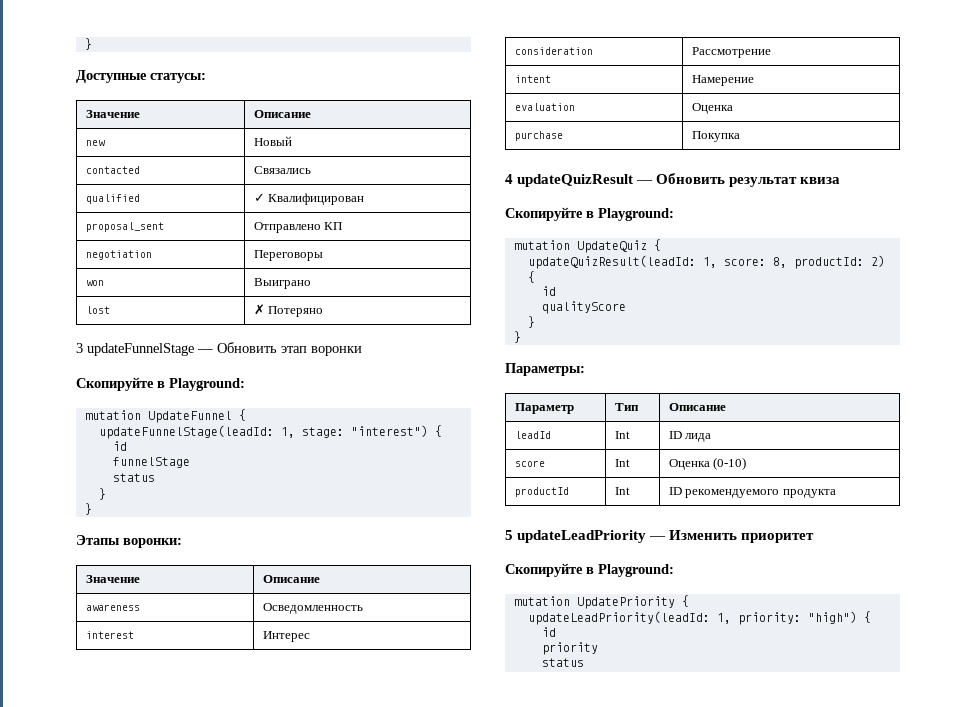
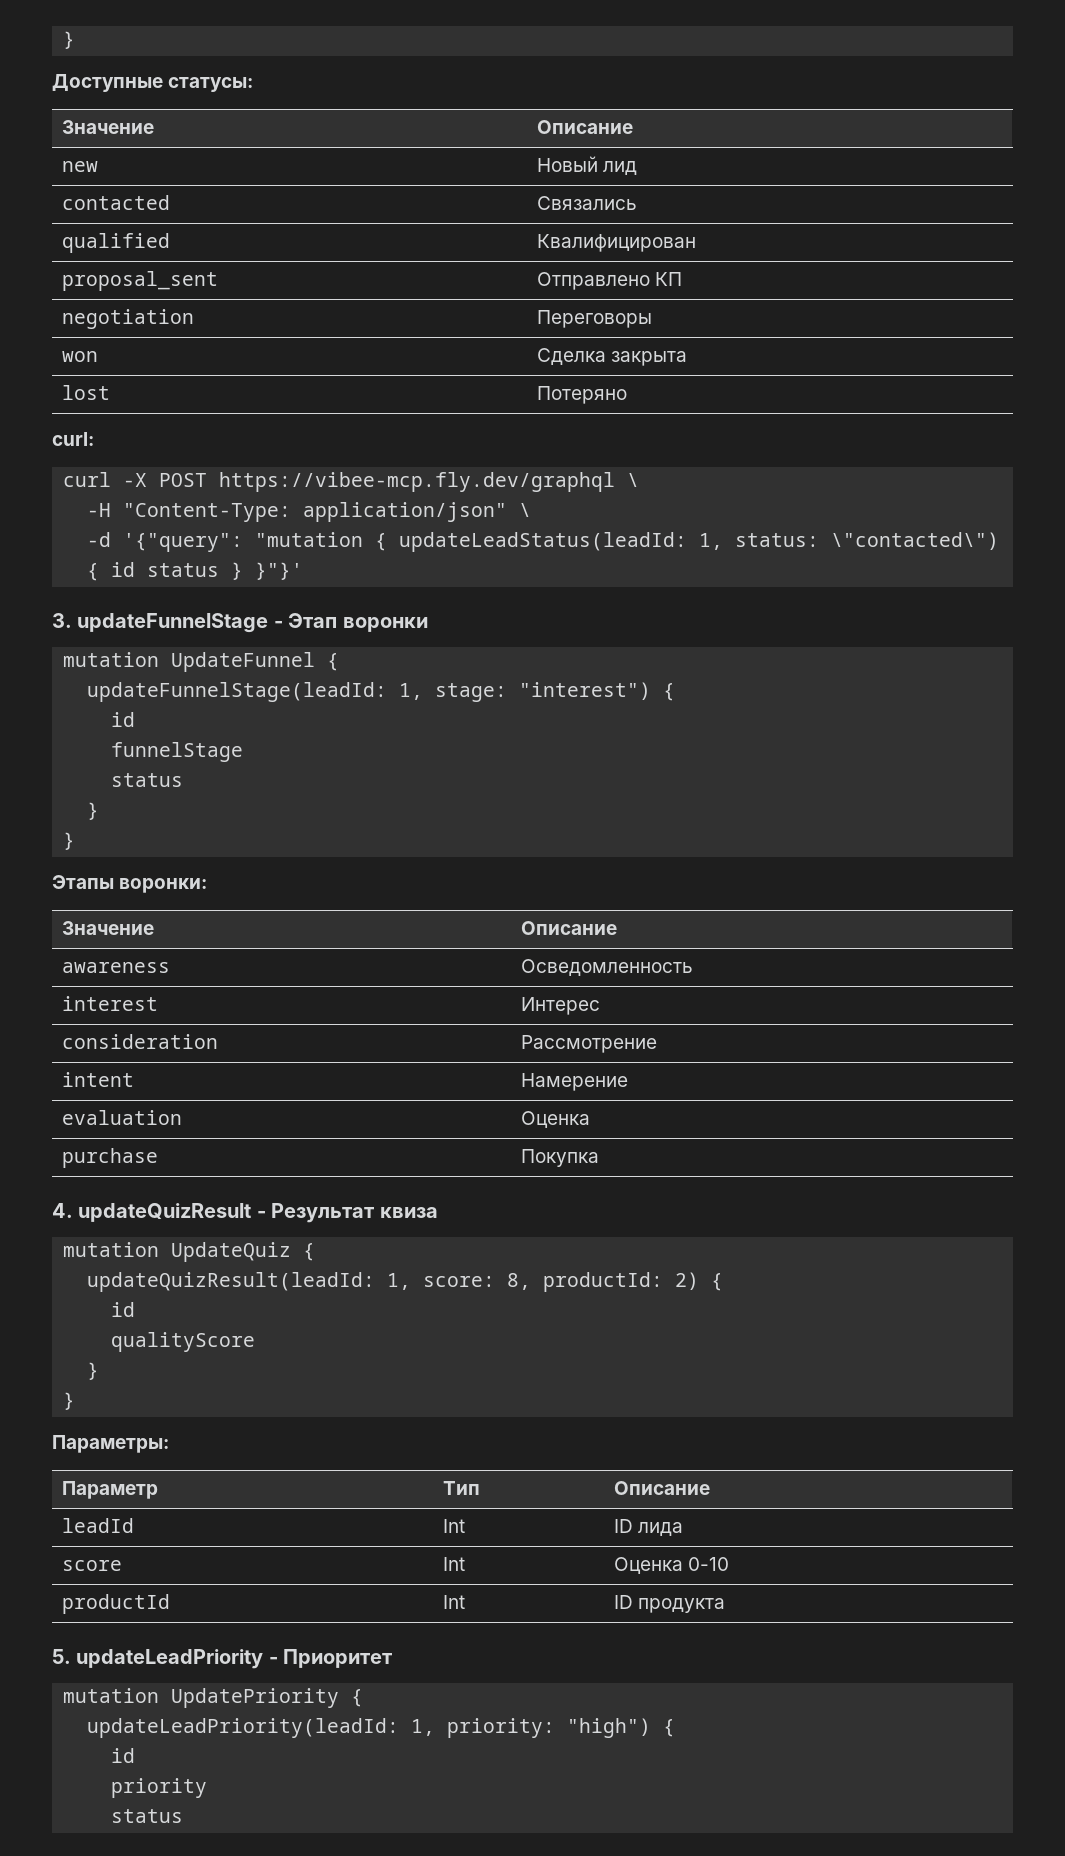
- new | Новый
+ new | Новый лид
- qualified | ✓ Квалифицирован
+ qualified | Квалифицирован
- won | Выиграно
+ won | Сделка закрыта
- lost | ✗ Потеряно
+ lost | Потеряно
- 3 updateFunnelStage — Обновить этап воронки
- Скопируйте в Playground:
+ curl:
+ curl -X POST https://vibee-mcp.fly.dev/graphql \
+ -H "Content-Type: application/json" \
+ -d '{"query": "mutation { updateLeadStatus(leadId: 1, status: \"contacted\") { id status } }"}'
+ 3. updateFunnelStage - Этап воронки
- 4 updateQuizResult — Обновить результат квиза
- Скопируйте в Playground:
+ 4. updateQuizResult - Результат квиза
- score | Int | Оценка (0-10)
+ score | Int | Оценка 0-10
- productId | Int | ID рекомендуемого продукта
+ productId | Int | ID продукта
- 5 updateLeadPriority — Изменить приоритет
- Скопируйте в Playground:
+ 5. updateLeadPriority - Приоритет

